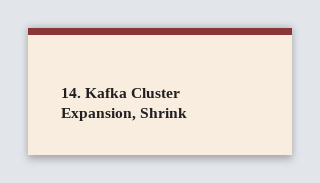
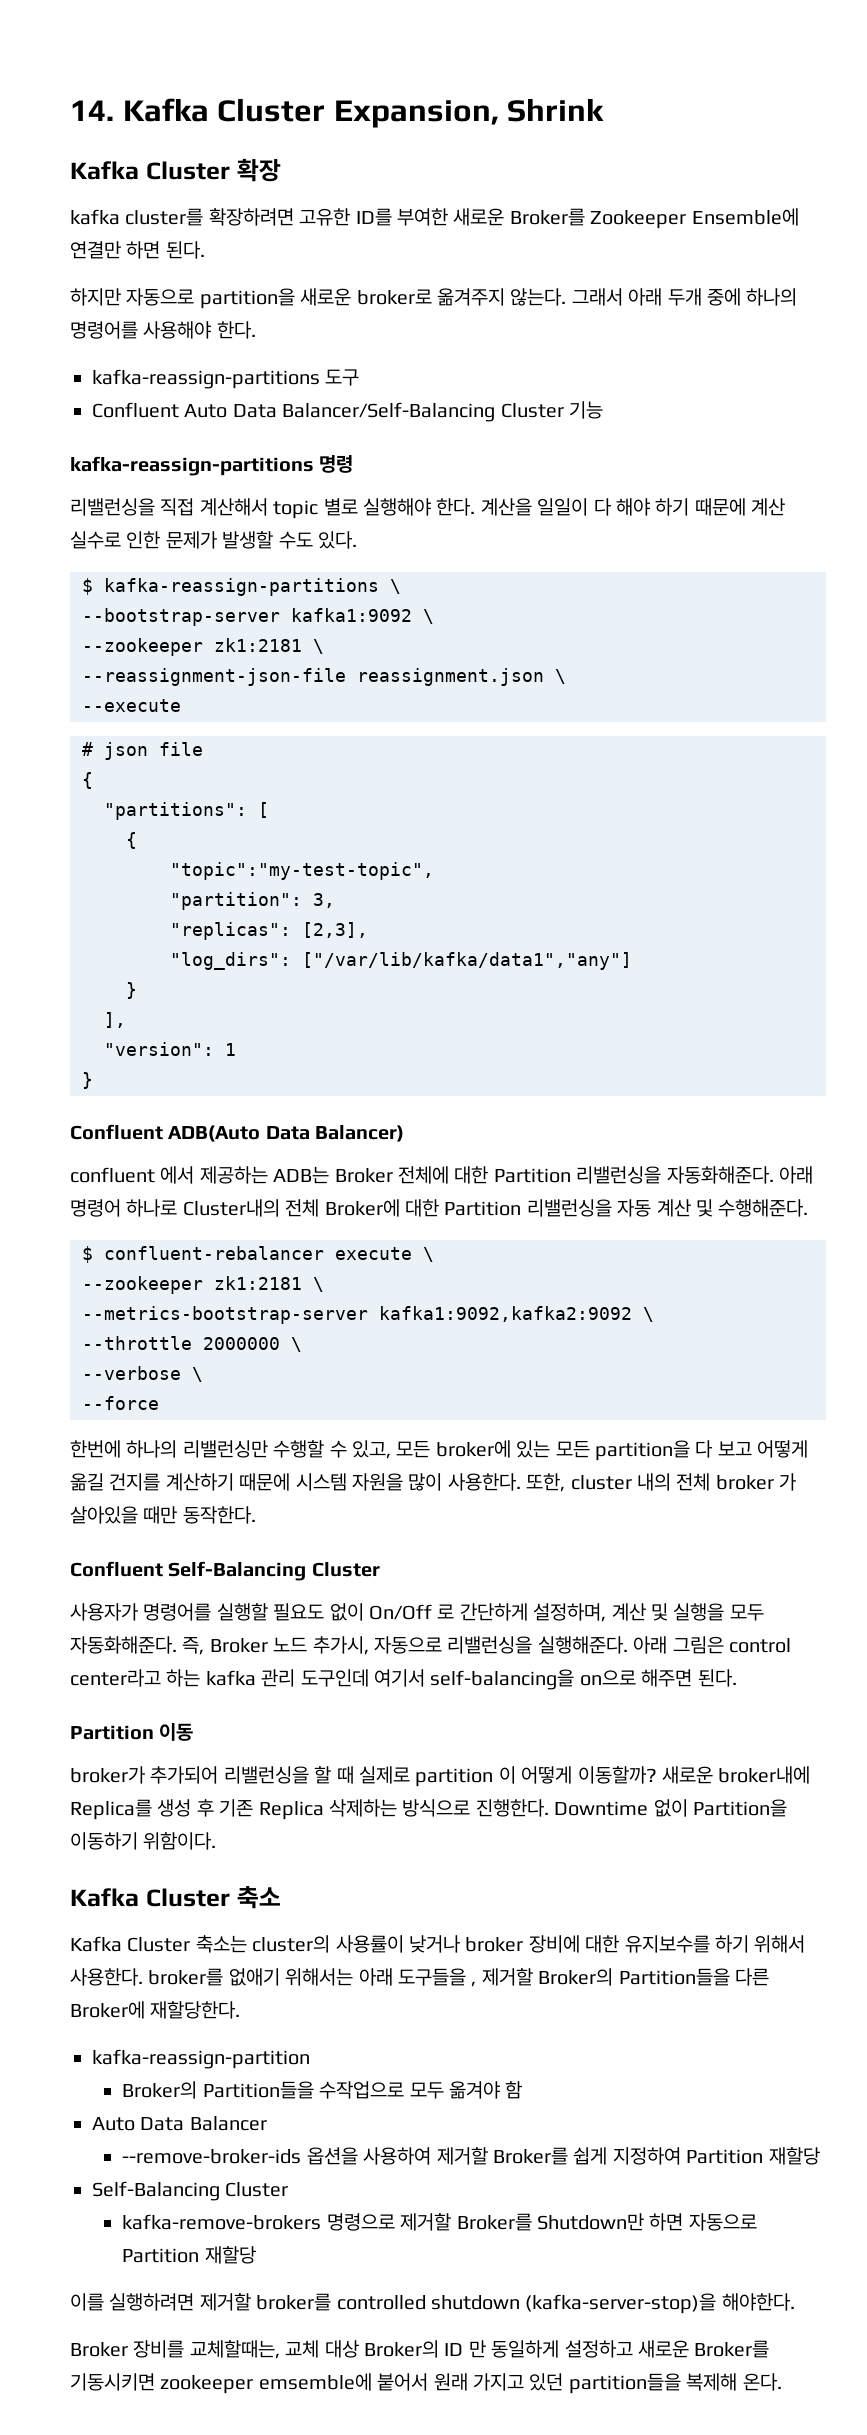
+ Kafka Cluster 확장
+ kafka cluster를 확장하려면 고유한 ID를 부여한 새로운 Broker를 Zookeeper Ensemble에 연결만 하면 된다.
+ 하지만 자동으로 partition을 새로운 broker로 옮겨주지 않는다. 그래서 아래 두개 중에 하나의 명령어를 사용해야 한다.
+ kafka-reassign-partitions 도구
+ Confluent Auto Data Balancer/Self-Balancing Cluster 기능
+ kafka-reassign-partitions 명령
+ 리밸런싱을 직접 계산해서 topic 별로 실행해야 한다. 계산을 일일이 다 해야 하기 때문에 계산 실수로 인한 문제가 발생할 수도 있다.
+ $ kafka-reassign-partitions \
+ --bootstrap-server kafka1:9092 \
+ --zookeeper zk1:2181 \
+ --reassignment-json-file reassignment.json \
+ --execute
+ # json file
+ {
+ "partitions": [
+ {
+ "topic":"my-test-topic",
+ "partition": 3,
+ "replicas": [2,3],
+ "log_dirs": ["/var/lib/kafka/data1","any"]
+ }
+ ],
+ "version": 1
+ }
+ Confluent ADB(Auto Data Balancer)
+ confluent 에서 제공하는 ADB는 Broker 전체에 대한 Partition 리밸런싱을 자동화해준다. 아래 명령어 하나로 Cluster내의 전체 Broker에 대한 Partition 리밸런싱을 자동 계산 및 수행해준다.
+ $ confluent-rebalancer execute \
+ --zookeeper zk1:2181 \
+ --metrics-bootstrap-server kafka1:9092,kafka2:9092 \
+ --throttle 2000000 \
+ --verbose \
+ --force
+ 한번에 하나의 리밸런싱만 수행할 수 있고, 모든 broker에 있는 모든 partition을 다 보고 어떻게 옮길 건지를 계산하기 때문에 시스템 자원을 많이 사용한다. 또한, cluster 내의 전체 broker 가 살아있을 때만 동작한다.
+ Confluent Self-Balancing Cluster
+ 사용자가 명령어를 실행할 필요도 없이 On/Off 로 간단하게 설정하며, 계산 및 실행을 모두 자동화해준다. 즉, Broker 노드 추가시, 자동으로 리밸런싱을 실행해준다. 아래 그림은 control center라고 하는 kafka 관리 도구인데 여기서 self-balancing을 on으로 해주면 된다.
+ Partition 이동
+ broker가 추가되어 리밸런싱을 할 때 실제로 partition 이 어떻게 이동할까? 새로운 broker내에 Replica를 생성 후 기존 Replica 삭제하는 방식으로 진행한다. Downtime 없이 Partition을 이동하기 위함이다.
+ Kafka Cluster 축소
+ Kafka Cluster 축소는 cluster의 사용률이 낮거나 broker 장비에 대한 유지보수를 하기 위해서 사용한다. broker를 없애기 위해서는 아래 도구들을 , 제거할 Broker의 Partition들을 다른 Broker에 재할당한다.
+ kafka-reassign-partition
+ Broker의 Partition들을 수작업으로 모두 옮겨야 함
+ Auto Data Balancer
+ --remove-broker-ids 옵션을 사용하여 제거할 Broker를 쉽게 지정하여 Partition 재할당
+ Self-Balancing Cluster
+ kafka-remove-brokers 명령으로 제거할 Broker를 Shutdown만 하면 자동으로 Partition 재할당
+ 이를 실행하려면 제거할 broker를 controlled shutdown (kafka-server-stop)을 해야한다.
+ Broker 장비를 교체할때는, 교체 대상 Broker의 ID 만 동일하게 설정하고 새로운 Broker를 기동시키면 zookeeper emsemble에 붙어서 원래 가지고 있던 partition들을 복제해 온다.

